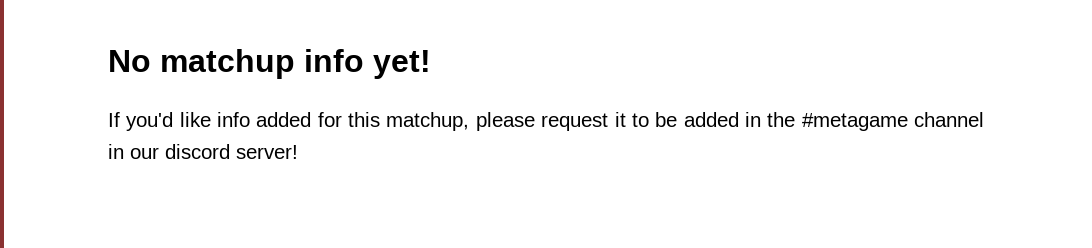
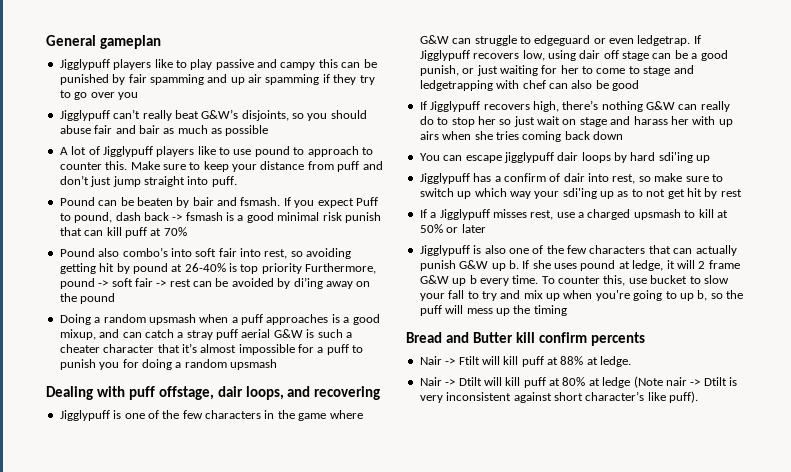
- No matchup info yet!
- If you'd like info added for this matchup, please request it to be added in the #metagame channel in our discord server!
+ General gameplan
+ Jigglypuff players like to play passive and campy this can be punished by fair spamming and up air spamming if they try to go over you
+ Jigglypuff can’t really beat G&W’s disjoints, so you should abuse fair and bair as much as possible
+ A lot of Jigglypuff players like to use pound to approach to counter this. Make sure to keep your distance from puff and don’t just jump straight into puff.
+ Pound can be beaten by bair and fsmash. If you expect Puff to pound, dash back -> fsmash is a good minimal risk punish that can kill puff at 70%
+ Pound also combo’s into soft fair into rest, so avoiding getting hit by pound at 26-40% is top priority Furthermore, pound -> soft fair -> rest can be avoided by di’ing away on the pound
+ Doing a random upsmash when a puff approaches is a good mixup, and can catch a stray puff aerial G&W is such a cheater character that it’s almost impossible for a puff to punish you for doing a random upsmash
+ Dealing with puff offstage, dair loops, and recovering
+ Jigglypuff is one of the few characters in the game where G&W can struggle to edgeguard or even ledgetrap. If Jigglypuff recovers low, using dair off stage can be a good punish, or just waiting for her to come to stage and ledgetrapping with chef can also be good
+ If Jigglypuff recovers high, there’s nothing G&W can really do to stop her so just wait on stage and harass her with up airs when she tries coming back down
+ You can escape jigglypuff dair loops by hard sdi'ing up
+ Jigglypuff has a confirm of dair into rest, so make sure to switch up which way your sdi'ing up as to not get hit by rest
+ If a Jigglypuff misses rest, use a charged upsmash to kill at 50% or later
+ Jigglypuff is also one of the few characters that can actually punish G&W up b. If she uses pound at ledge, it will 2 frame G&W up b every time. To counter this, use bucket to slow your fall to try and mix up when you're going to up b, so the puff will mess up the timing
+ Bread and Butter kill confirm percents
+ Nair -> Ftilt will kill puff at 88% at ledge.
+ Nair -> Dtilt will kill puff at 80% at ledge (Note nair -> Dtilt is very inconsistent against short character’s like puff).

